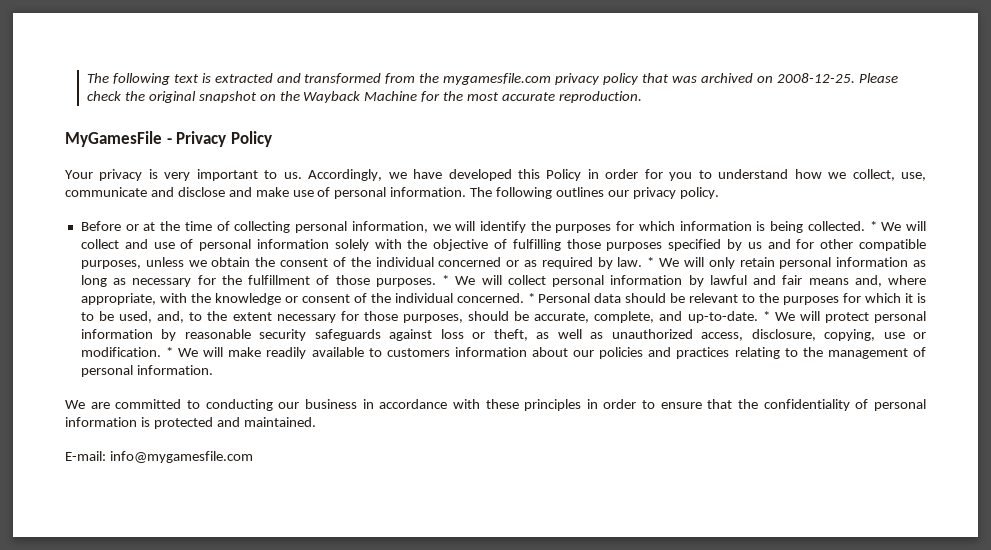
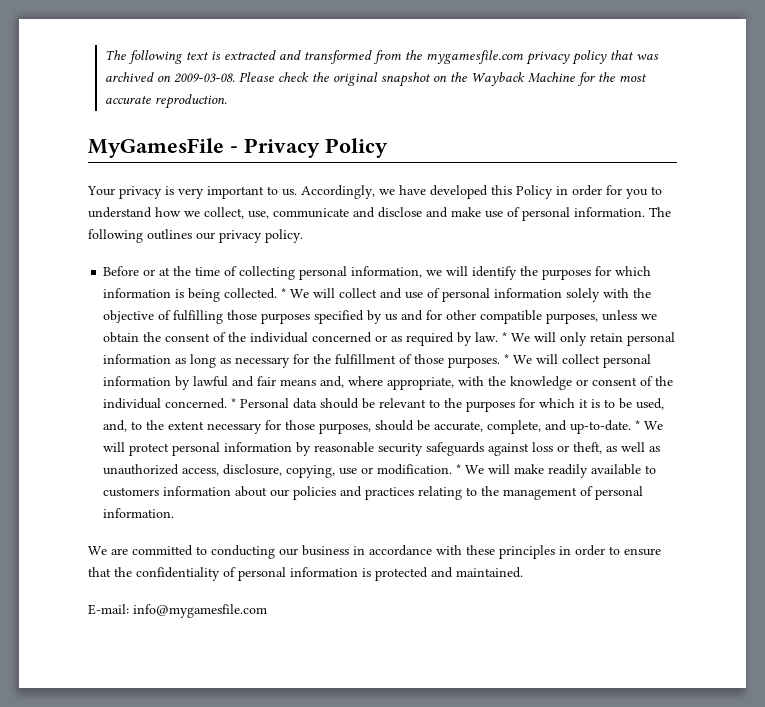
- The following text is extracted and transformed from the mygamesfile.com privacy policy that was archived on 2008-12-25.
+ The following text is extracted and transformed from the mygamesfile.com privacy policy that was archived on 2009-03-08.

